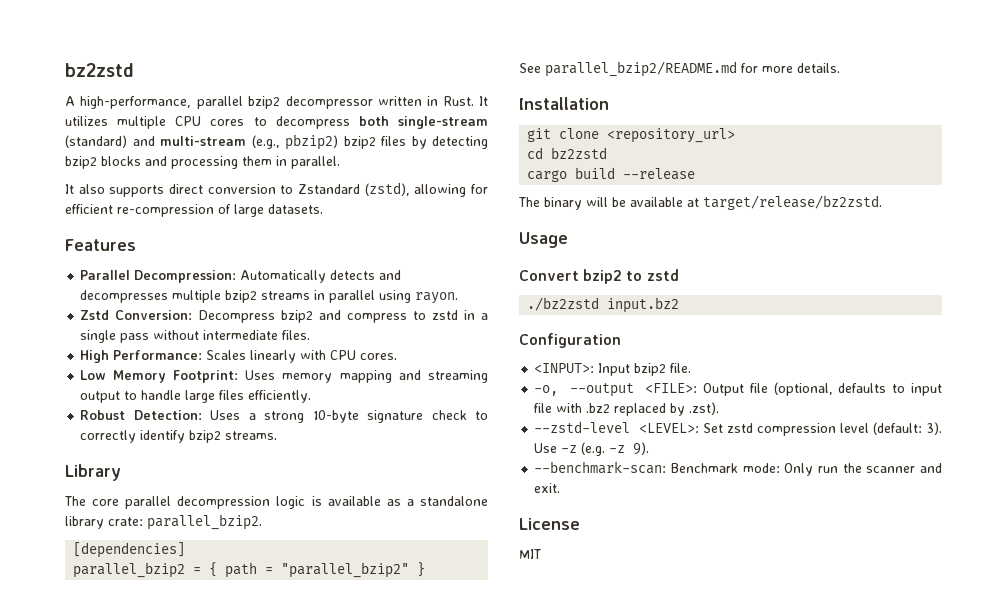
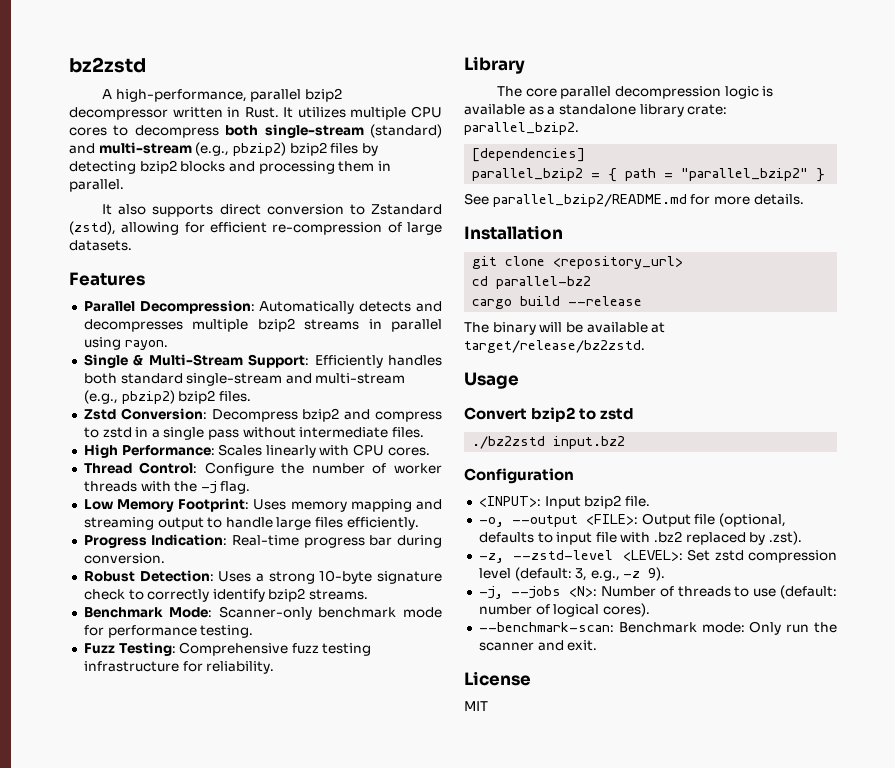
+ Single & Multi-Stream Support: Efficiently handles both standard single-stream and multi-stream (e.g., pbzip2) bzip2 files.
+ Thread Control: Configure the number of worker threads with the -j flag.
+ Progress Indication: Real-time progress bar during conversion.
+ Benchmark Mode: Scanner-only benchmark mode for performance testing.
+ Fuzz Testing: Comprehensive fuzz testing infrastructure for reliability.
- cd bz2zstd
+ cd parallel-bz2
- --zstd-level <LEVEL>: Set zstd compression level (default: 3). Use -z (e.g. -z 9).
+ -z, --zstd-level <LEVEL>: Set zstd compression level (default: 3, e.g., -z 9).
+ -j, --jobs <N>: Number of threads to use (default: number of logical cores).

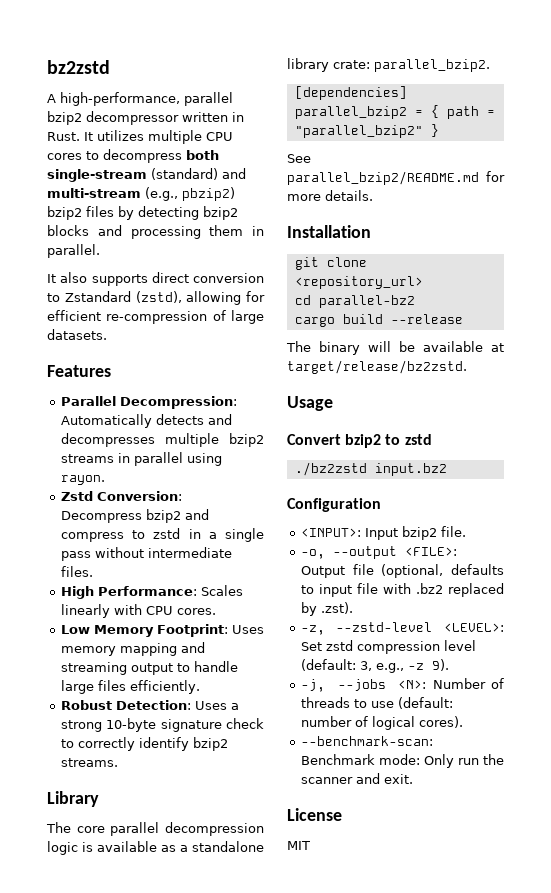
- Single & Multi-Stream Support: Efficiently handles both standard single-stream and multi-stream (e.g., pbzip2) bzip2 files.
- Thread Control: Configure the number of worker threads with the -j flag.
- Progress Indication: Real-time progress bar during conversion.
- Benchmark Mode: Scanner-only benchmark mode for performance testing.
- Fuzz Testing: Comprehensive fuzz testing infrastructure for reliability.

